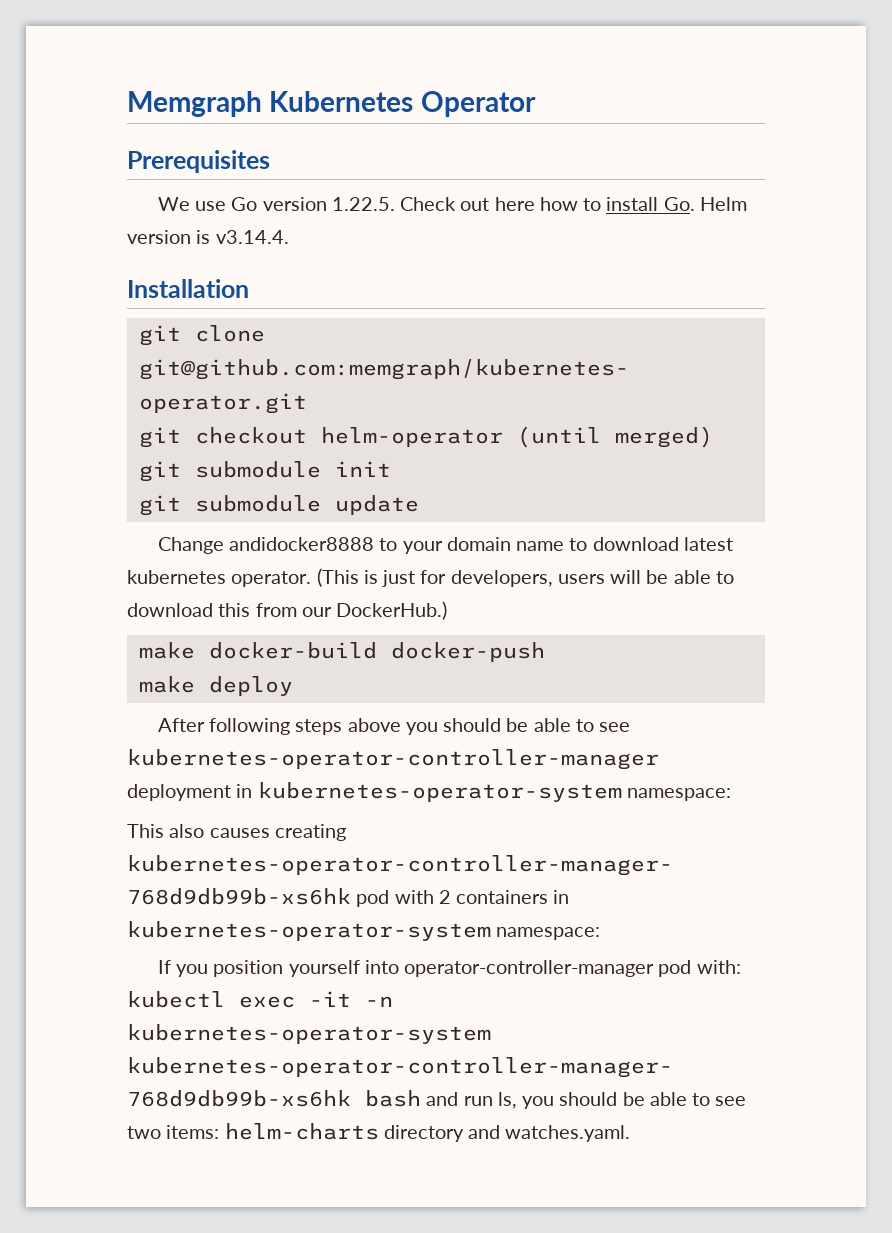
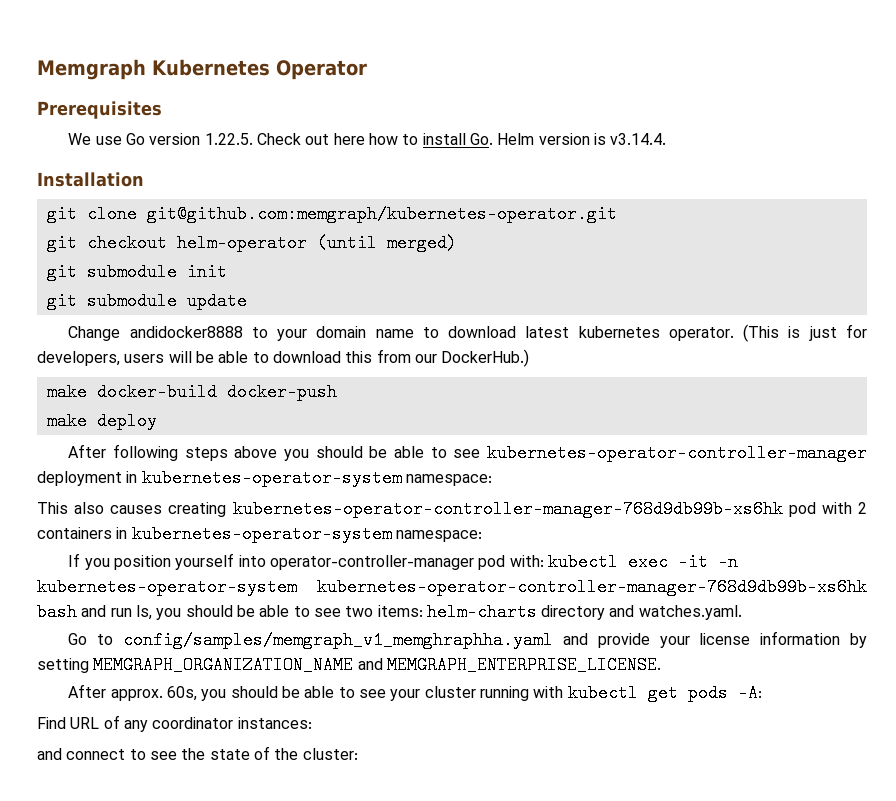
+ Go to config/samples/memgraph_v1_memghraphha.yaml and provide your license information by setting MEMGRAPH_ORGANIZATION_NAME and MEMGRAPH_ENTERPRISE_LICENSE.
+ After approx. 60s, you should be able to see your cluster running with kubectl get pods -A:
+ Find URL of any coordinator instances:
+ and connect to see the state of the cluster:

